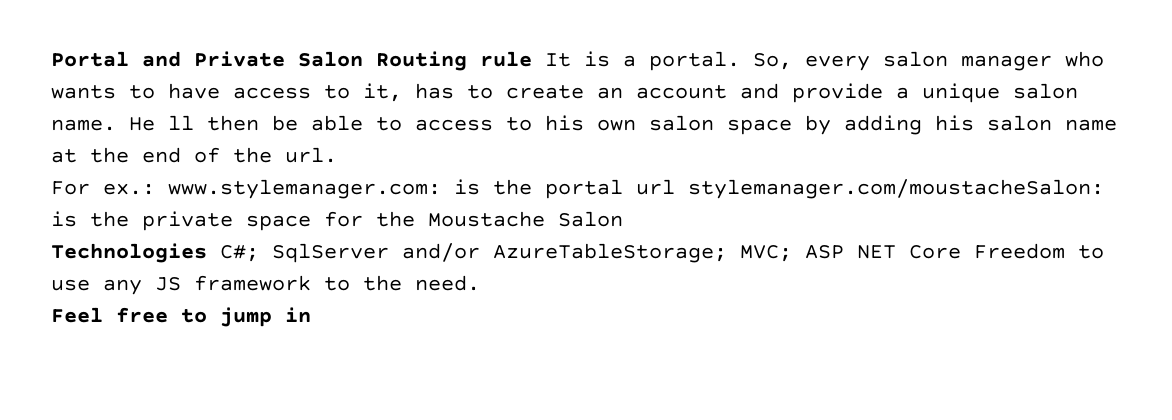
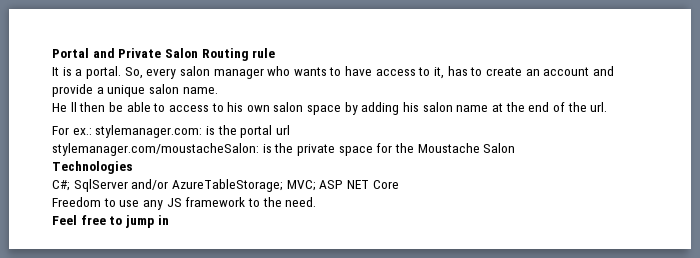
- Portal and Private Salon Routing rule It is a portal.
+ Portal and Private Salon Routing rule
+ It is a portal.
- So, every salon manager who wants to have access to it, has to create an account and provide a unique salon name. He ll then be able to access to his own salon space by adding his salon name at the end of the url.
+ So, every salon manager who wants to have access to it, has to create an account and provide a unique salon name.
+ He ll then be able to access to his own salon space by adding his salon name at the end of the url.
- For ex.: www.stylemanager.com: is the portal url stylemanager.com/moustacheSalon: is the private space for the Moustache Salon
+ For ex.: stylemanager.com: is the portal url
+ stylemanager.com/moustacheSalon: is the private space for the Moustache Salon
- Technologies C#; SqlServer and/or AzureTableStorage; MVC; ASP NET Core Freedom to use any JS framework to the need.
+ Technologies
+ C#; SqlServer and/or AzureTableStorage; MVC; ASP NET Core
+ Freedom to use any JS framework to the need.

